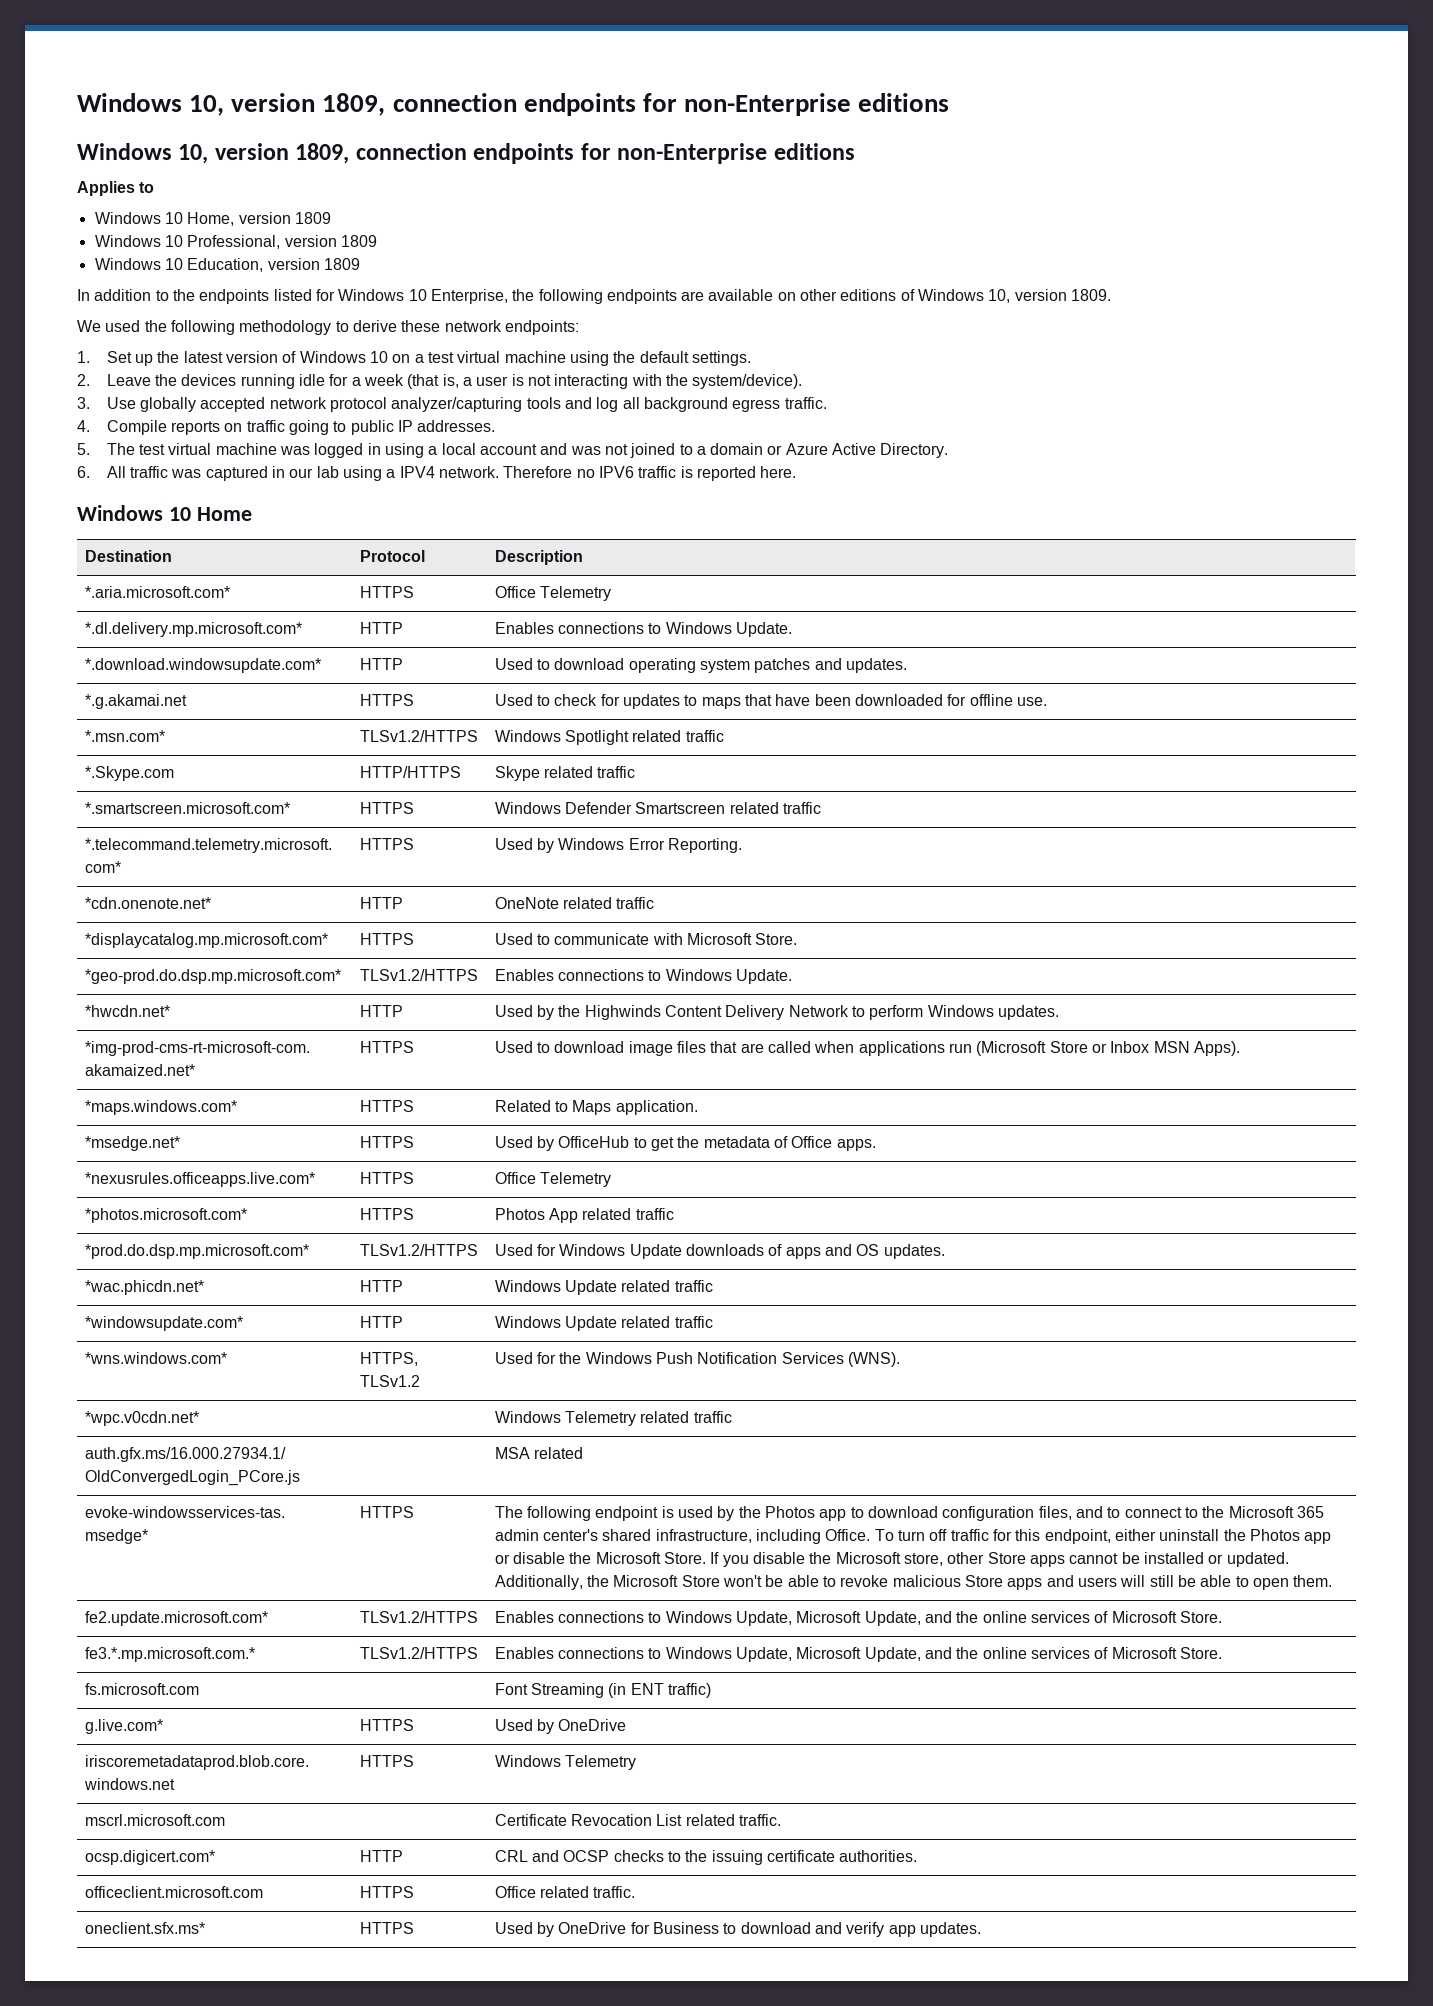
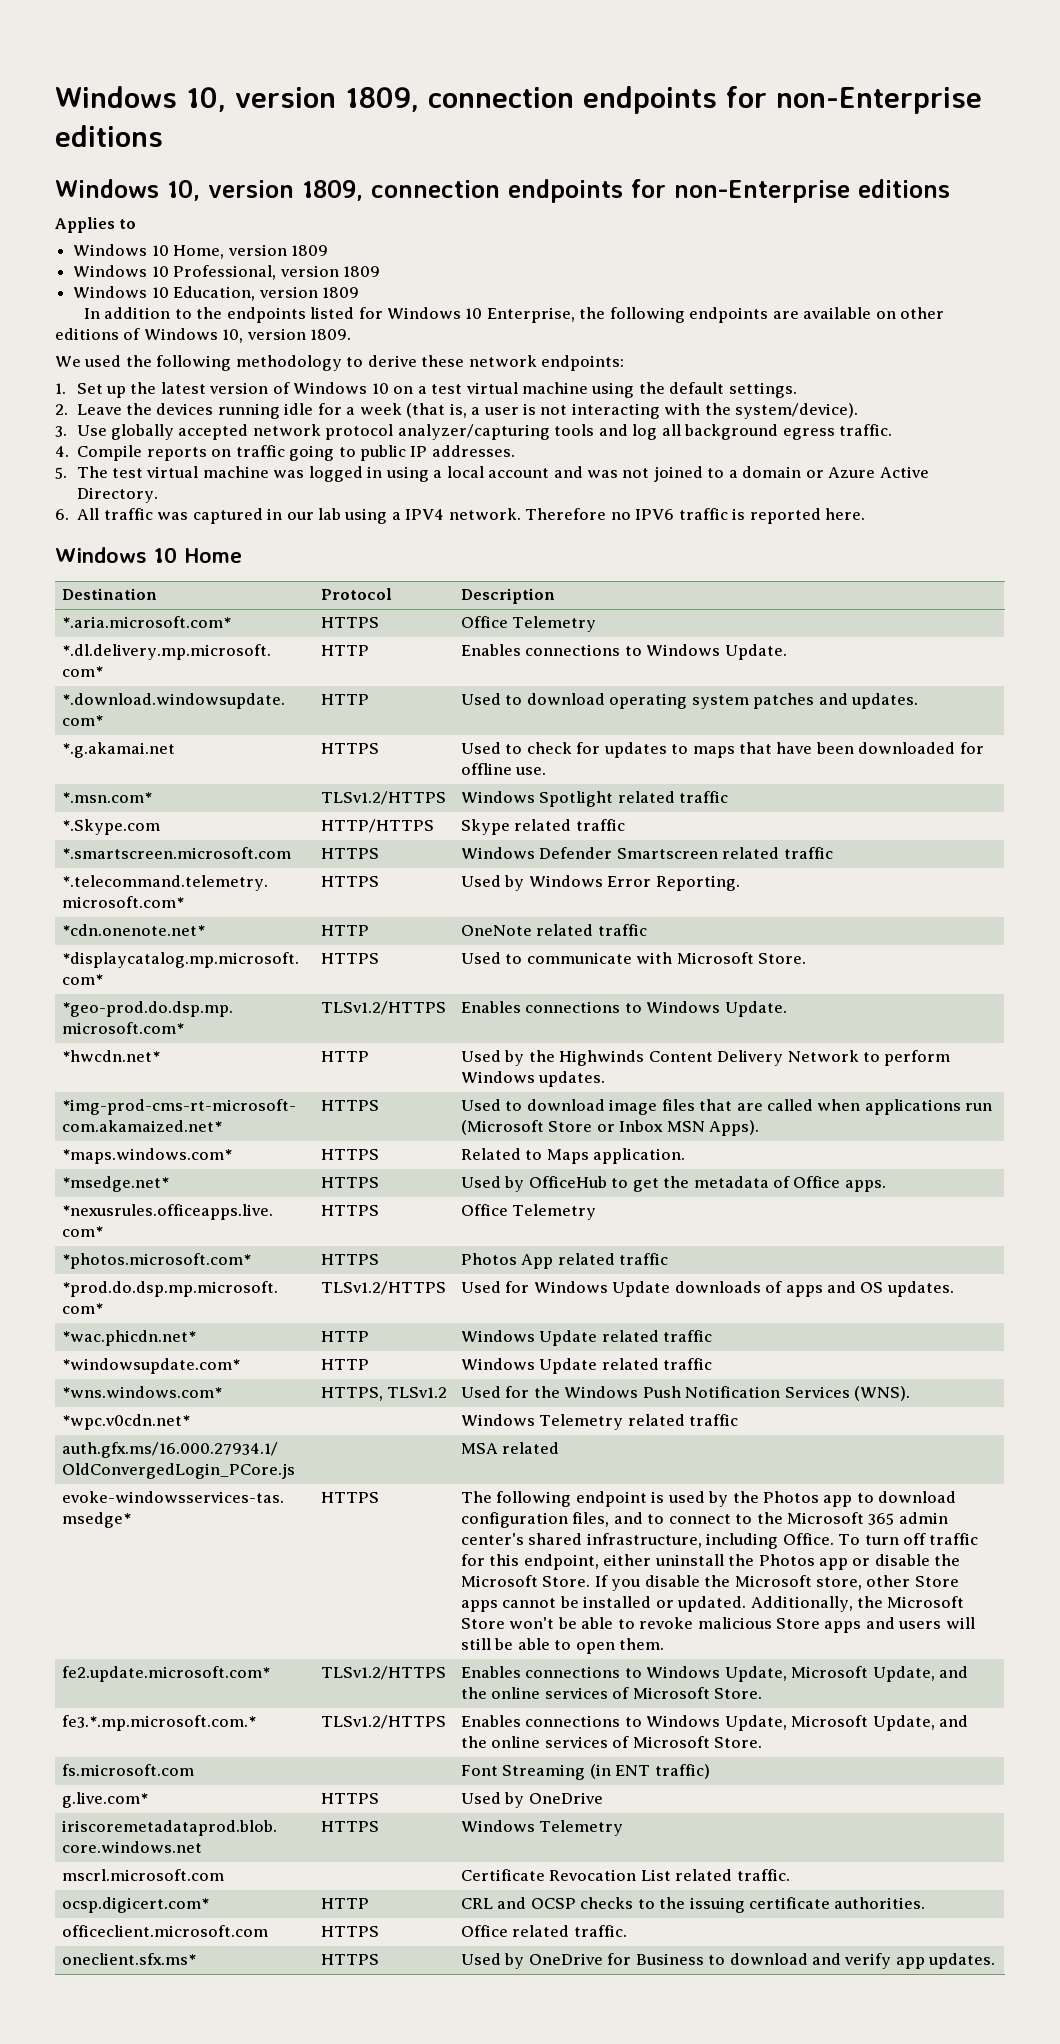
- *.smartscreen.microsoft.com* | HTTPS | Windows Defender Smartscreen related traffic
+ *.smartscreen.microsoft.com | HTTPS | Windows Defender Smartscreen related traffic

